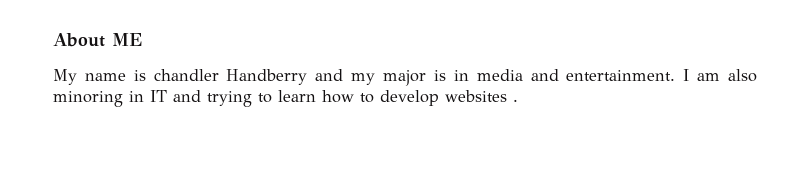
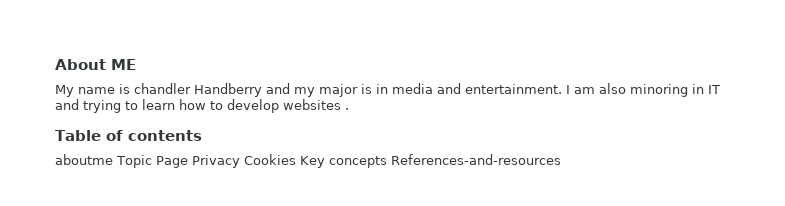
+ Table of contents
+ aboutme Topic Page Privacy Cookies Key concepts References-and-resources

